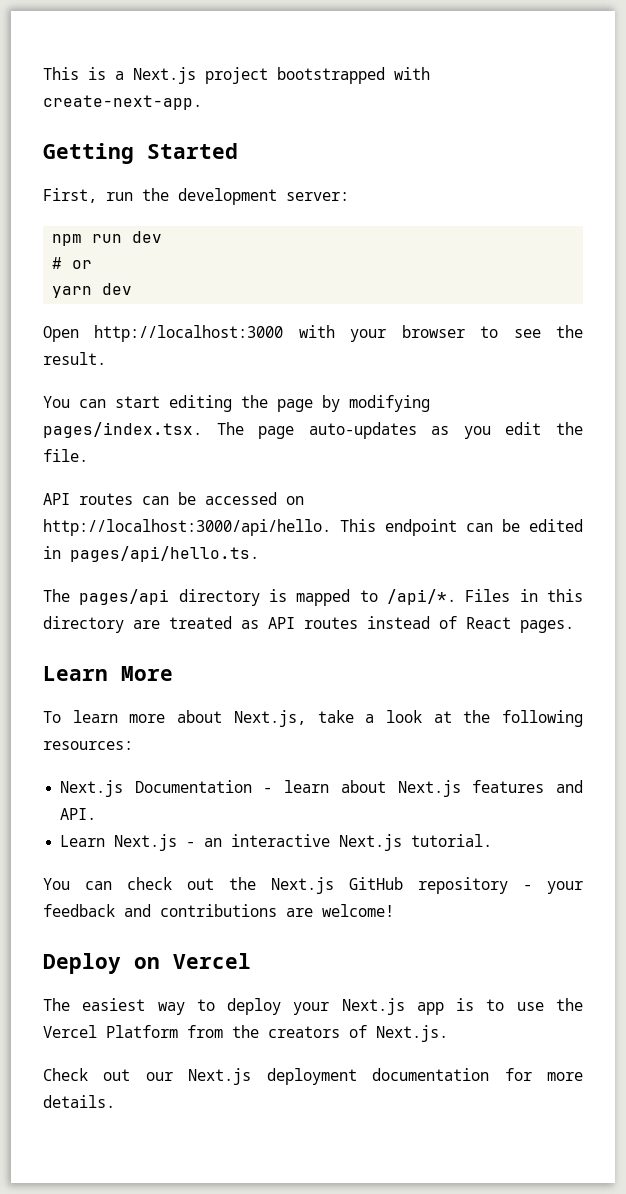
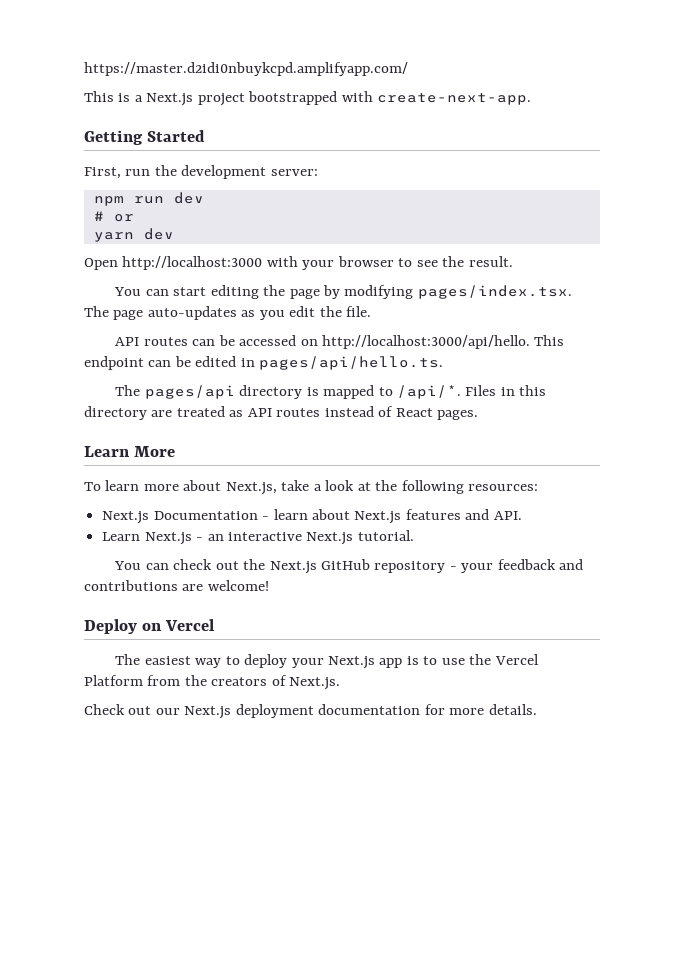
+ https://master.d2idi0nbuykcpd.amplifyapp.com/

